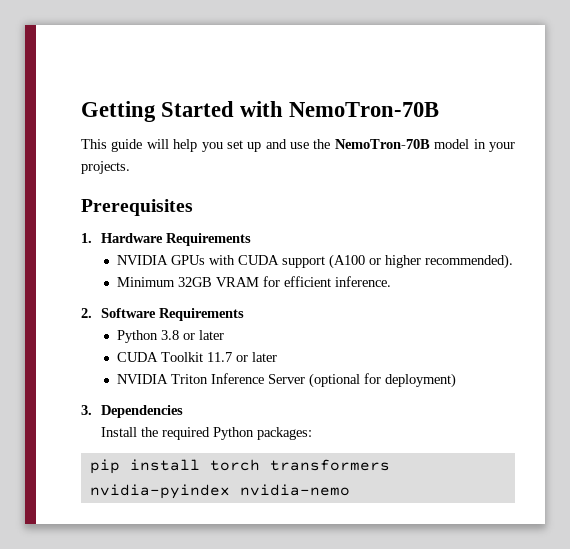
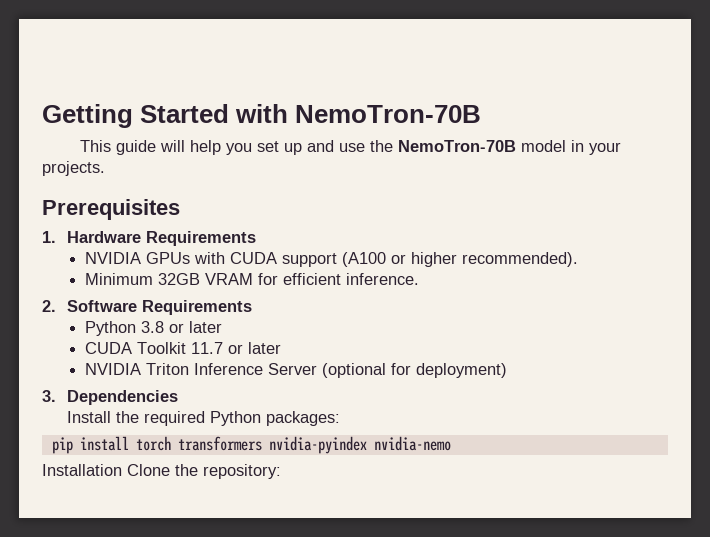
+ Installation Clone the repository:

